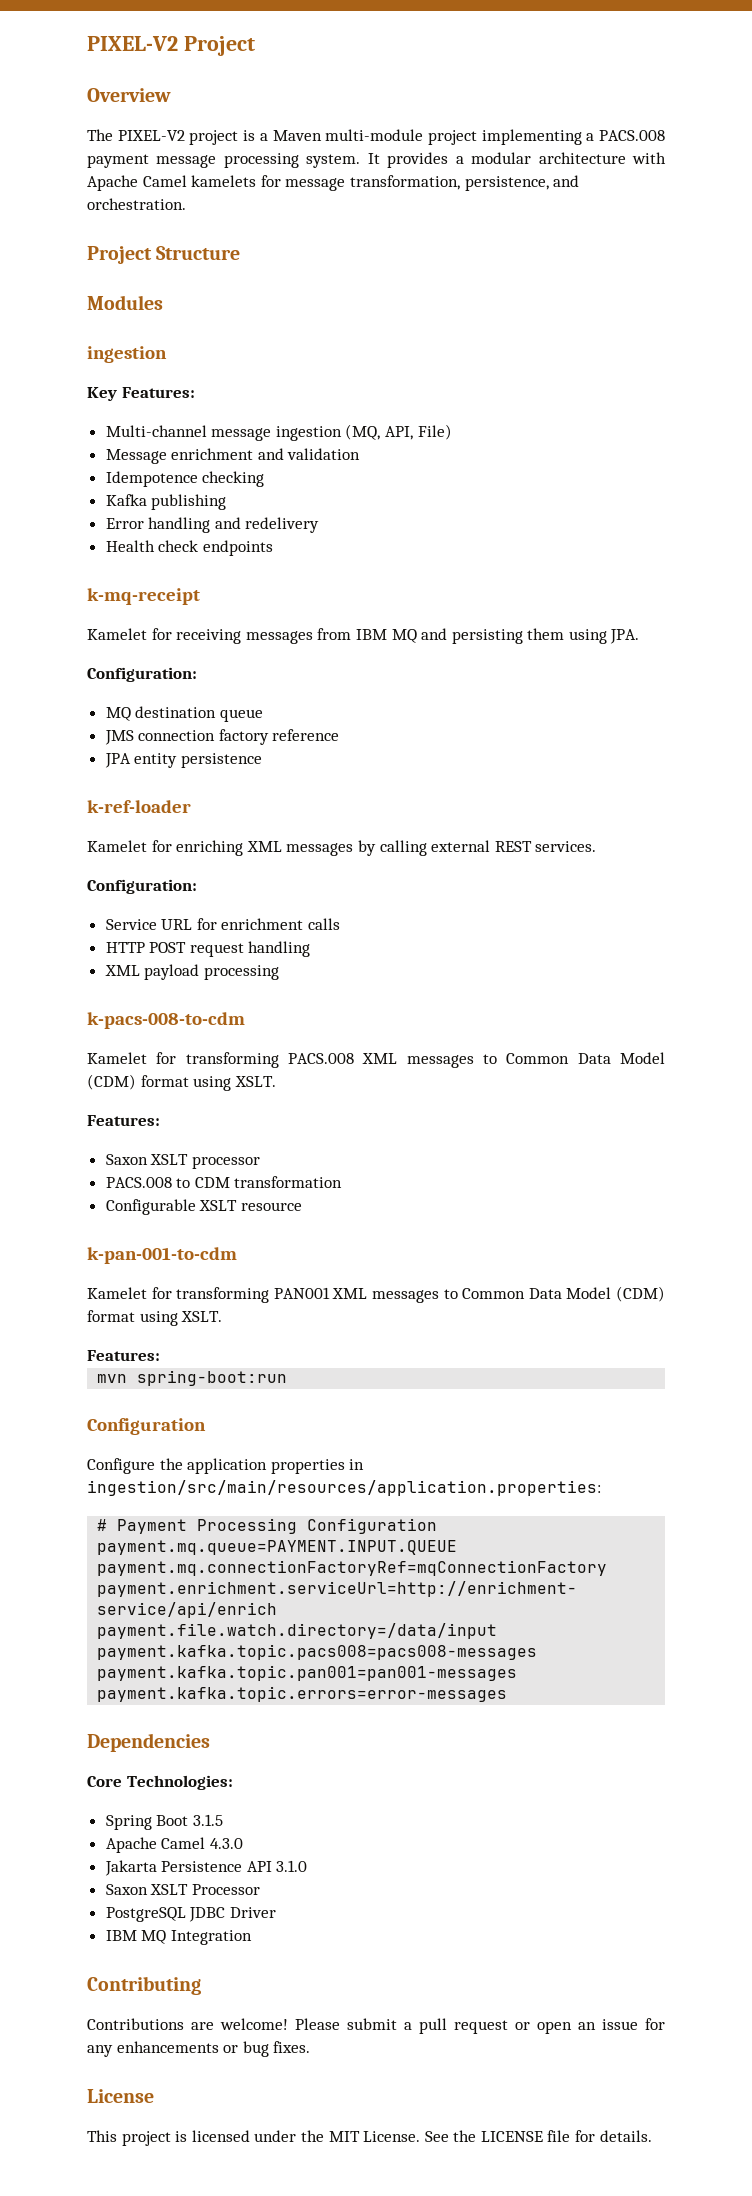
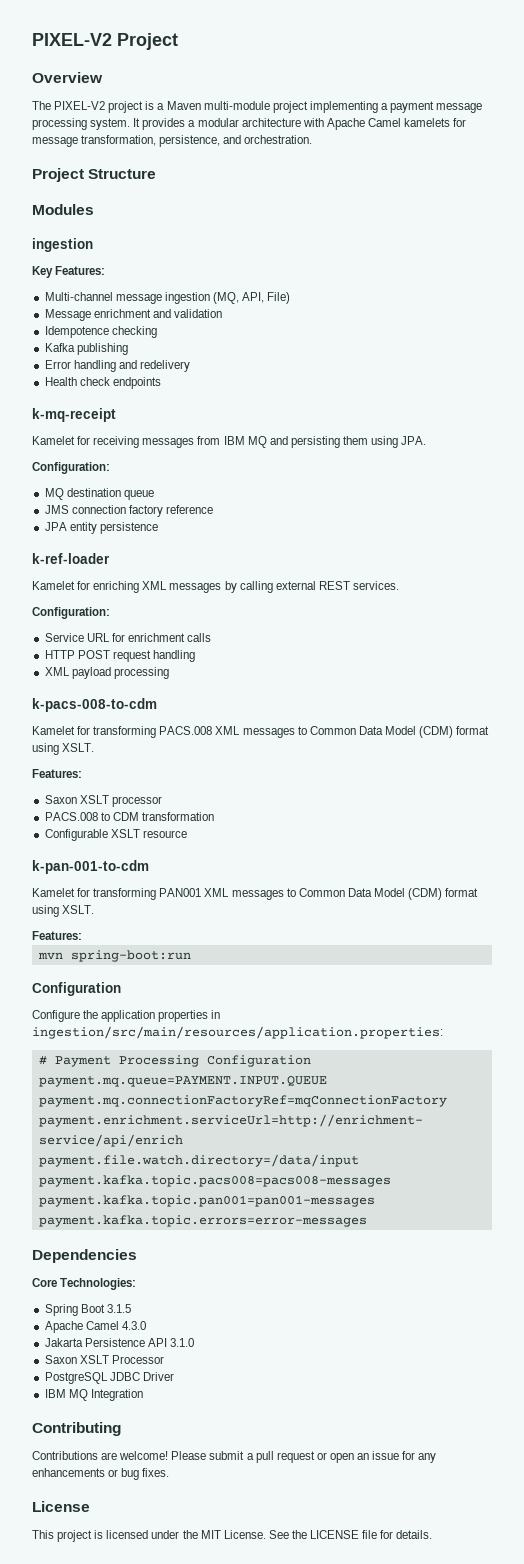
- The PIXEL-V2 project is a Maven multi-module project implementing a PACS.008 payment message processing system.
+ The PIXEL-V2 project is a Maven multi-module project implementing a payment message processing system.

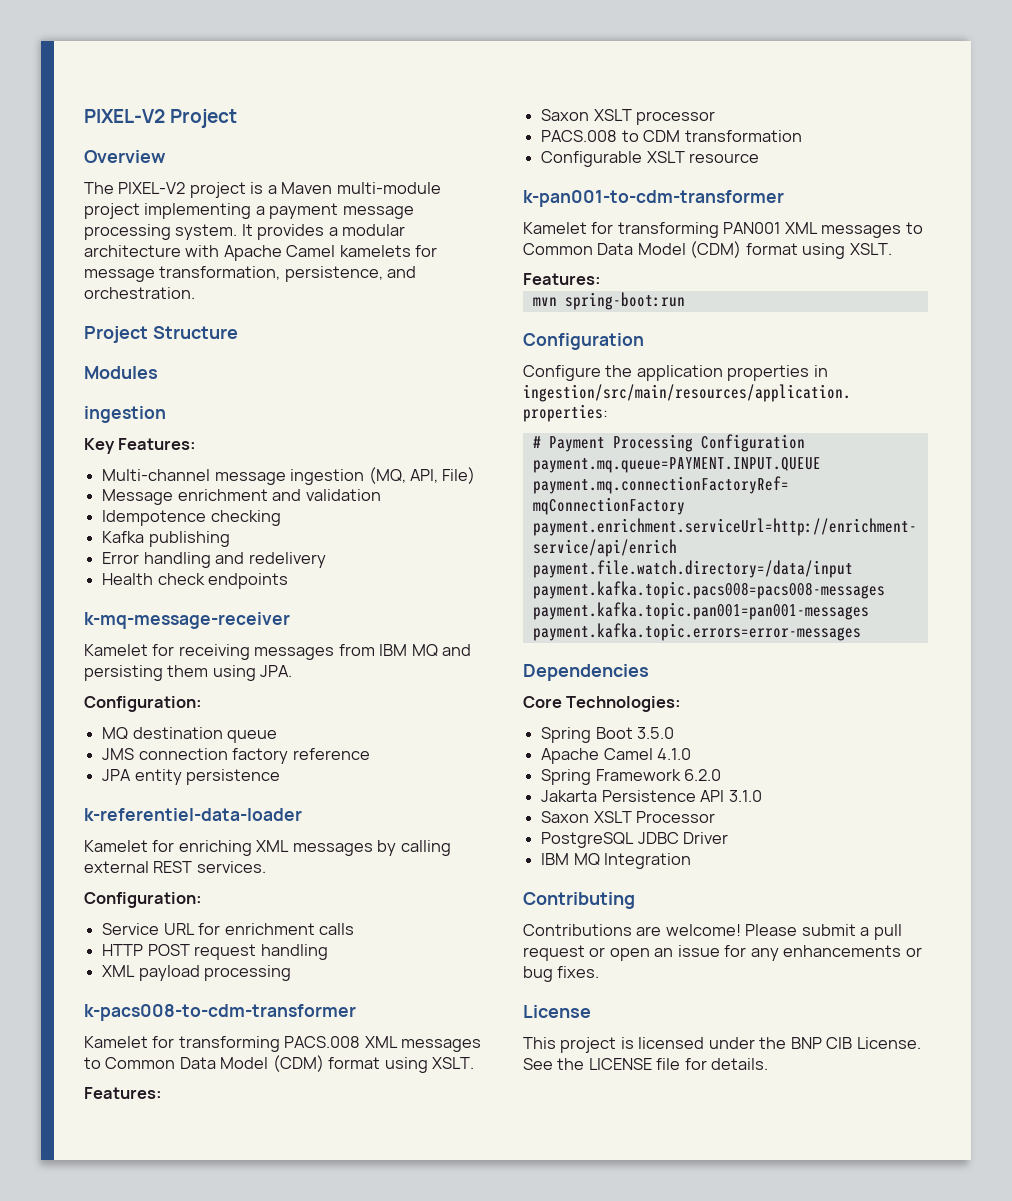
- k-mq-receipt
+ k-mq-message-receiver
- k-ref-loader
+ k-referentiel-data-loader
- k-pacs-008-to-cdm
+ k-pacs008-to-cdm-transformer
- k-pan-001-to-cdm
+ k-pan001-to-cdm-transformer
- Spring Boot 3.1.5
- Apache Camel 4.3.0
+ Spring Boot 3.5.0
+ Apache Camel 4.1.0
+ Spring Framework 6.2.0
- This project is licensed under the MIT License.
+ This project is licensed under the BNP CIB License.

